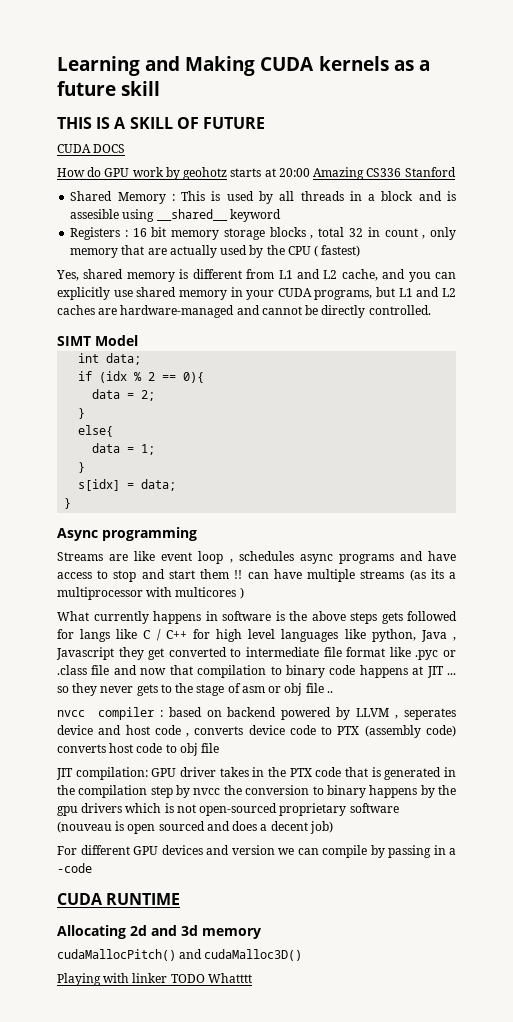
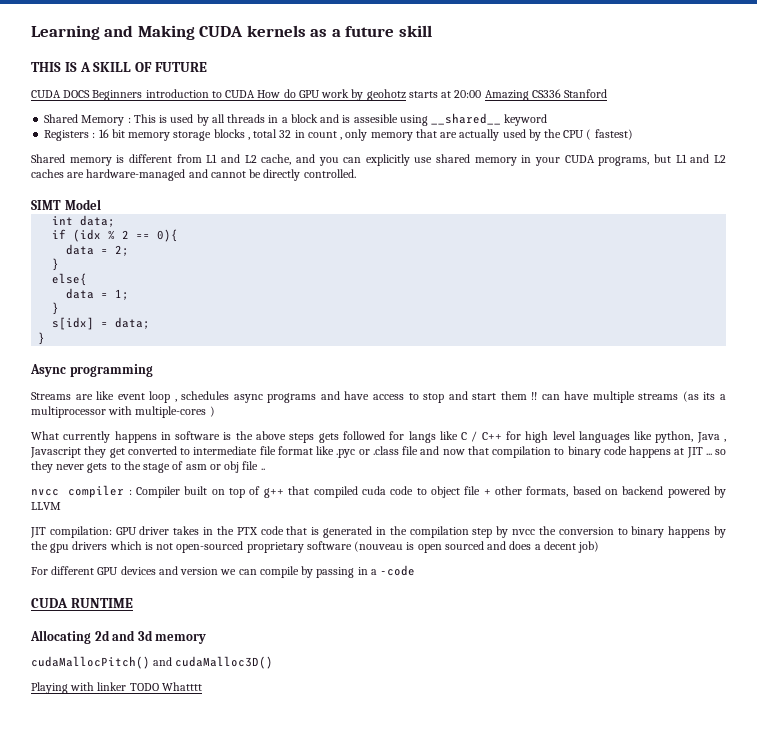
- CUDA DOCS
- How do GPU work by geohotz starts at 20:00 Amazing CS336 Stanford
+ CUDA DOCS Beginners introduction to CUDA How do GPU work by geohotz starts at 20:00 Amazing CS336 Stanford
- Yes, shared memory is different from L1 and L2 cache, and you can explicitly use shared memory in your CUDA programs, but L1 and L2 caches are hardware-managed and cannot be directly controlled.
+ Shared memory is different from L1 and L2 cache, and you can explicitly use shared memory in your CUDA programs, but L1 and L2 caches are hardware-managed and cannot be directly controlled.
- Streams are like event loop , schedules async programs and have access to stop and start them !! can have multiple streams (as its a multiprocessor with multicores )
+ Streams are like event loop , schedules async programs and have access to stop and start them !! can have multiple streams (as its a multiprocessor with multiple-cores )
- nvcc compiler : based on backend powered by LLVM , seperates device and host code , converts device code to PTX (assembly code) converts host code to obj file
+ nvcc compiler : Compiler built on top of g++ that compiled cuda code to object file + other formats, based on backend powered by LLVM

